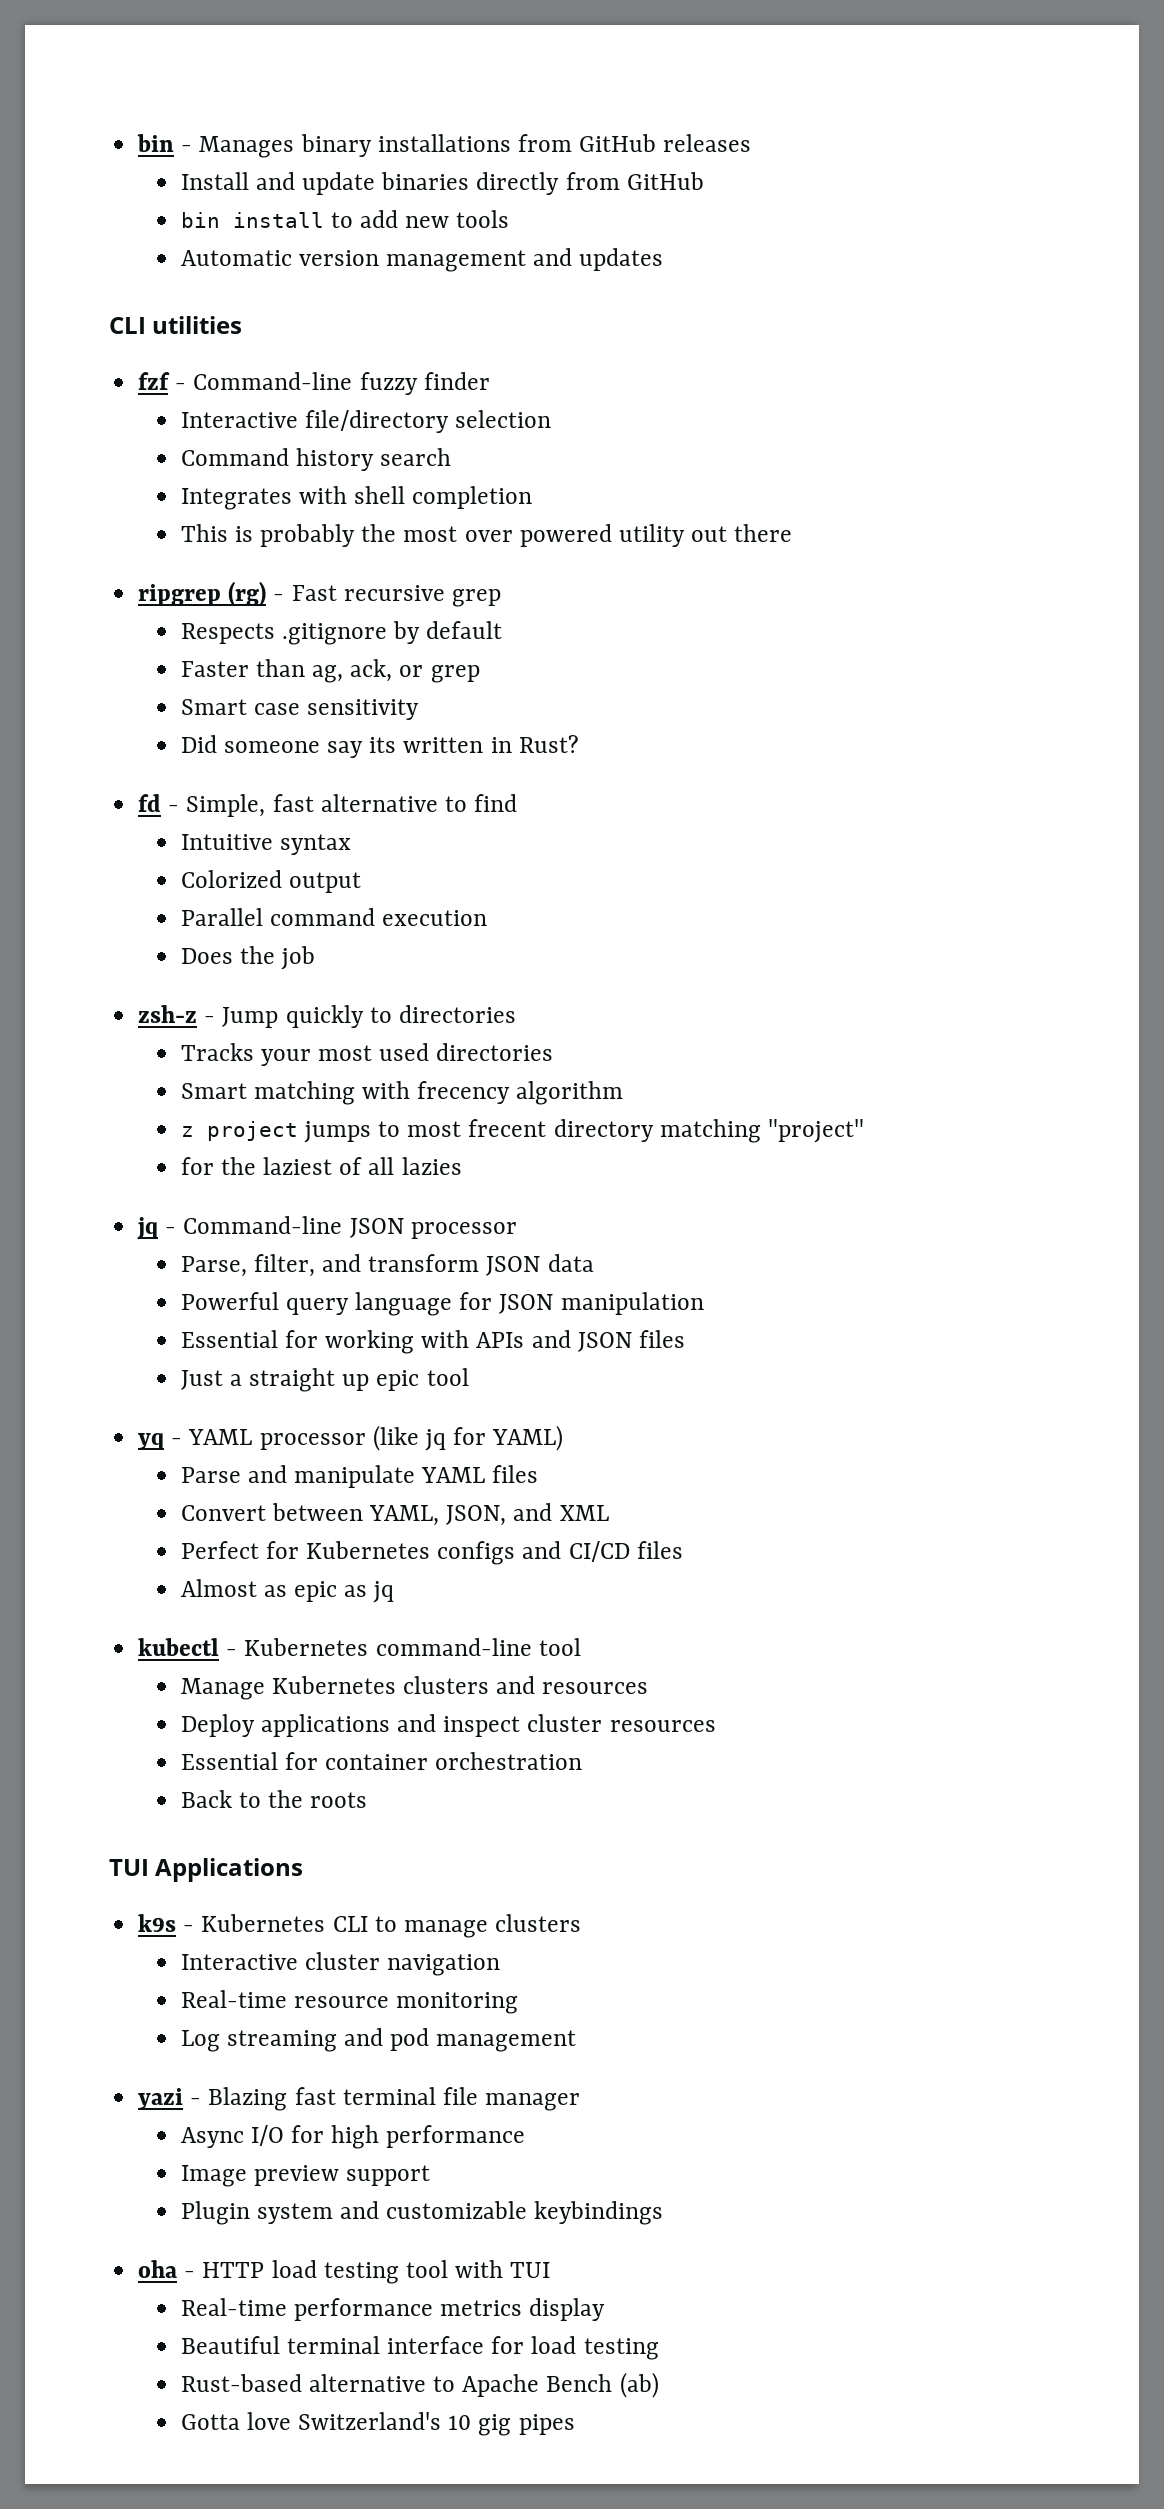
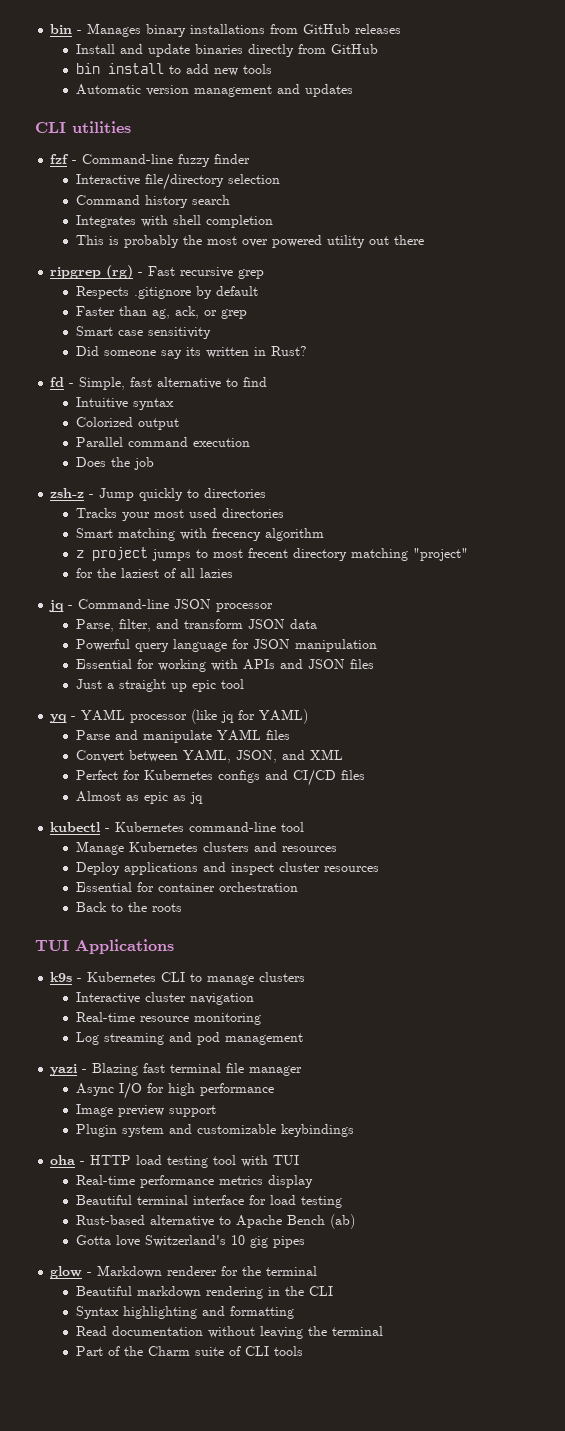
+ glow - Markdown renderer for the terminal
+ Beautiful markdown rendering in the CLI
+ Syntax highlighting and formatting
+ Read documentation without leaving the terminal
+ Part of the Charm suite of CLI tools

